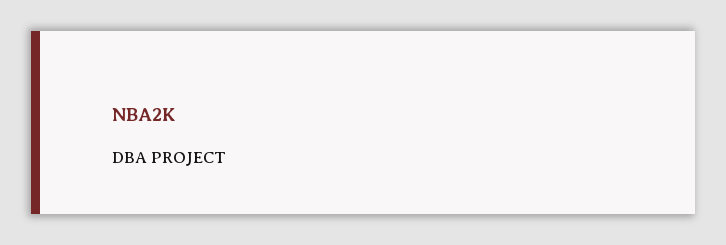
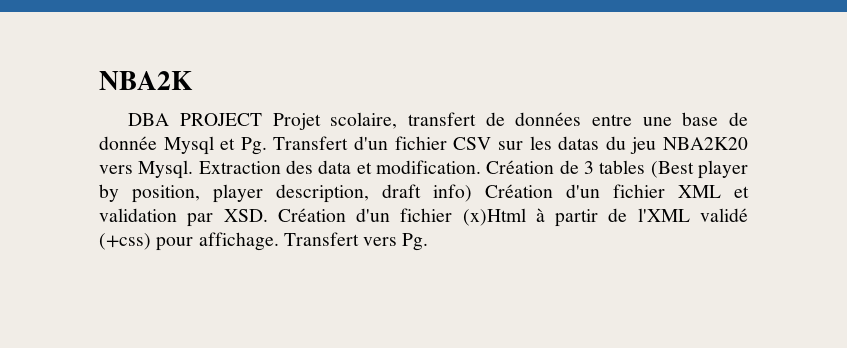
- DBA PROJECT
+ DBA PROJECT Projet scolaire, transfert de données entre une base de donnée Mysql et Pg. Transfert d'un fichier CSV sur les datas du jeu NBA2K20 vers Mysql. Extraction des data et modification. Création de 3 tables (Best player by position, player description, draft info) Création d'un fichier XML et validation par XSD. Création d'un fichier (x)Html à partir de l'XML validé (+css) pour affichage. Transfert vers Pg.

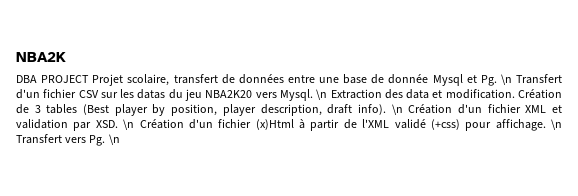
- DBA PROJECT Projet scolaire, transfert de données entre une base de donnée Mysql et Pg. Transfert d'un fichier CSV sur les datas du jeu NBA2K20 vers Mysql.
+ DBA PROJECT Projet scolaire, transfert de données entre une base de donnée Mysql et Pg. \n Transfert d'un fichier CSV sur les datas du jeu NBA2K20 vers Mysql.
- Extraction des data et modification.
+ \n Extraction des data et modification.
- Création de 3 tables (Best player by position, player description, draft info) Création d'un fichier XML et validation par XSD. Création d'un fichier (x)Html à partir de l'XML validé (+css) pour affichage.
+ Création de 3 tables (Best player by position, player description, draft info). \n Création d'un fichier XML et validation par XSD. \n Création d'un fichier (x)Html à partir de l'XML validé (+css) pour affichage.
- Transfert vers Pg.
+ \n Transfert vers Pg. \n

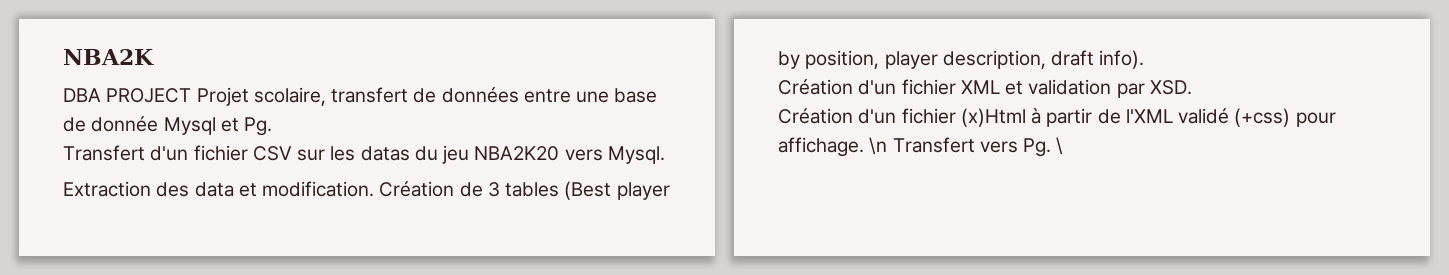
- DBA PROJECT Projet scolaire, transfert de données entre une base de donnée Mysql et Pg. \n Transfert d'un fichier CSV sur les datas du jeu NBA2K20 vers Mysql. \n Extraction des data et modification.
+ DBA PROJECT Projet scolaire, transfert de données entre une base de donnée Mysql et Pg.
+ Transfert d'un fichier CSV sur les datas du jeu NBA2K20 vers Mysql.
+ Extraction des data et modification.
- Création de 3 tables (Best player by position, player description, draft info). \n Création d'un fichier XML et validation par XSD. \n Création d'un fichier (x)Html à partir de l'XML validé (+css) pour affichage.
+ Création de 3 tables (Best player by position, player description, draft info).
+ Création d'un fichier XML et validation par XSD.
+ Création d'un fichier (x)Html à partir de l'XML validé (+css) pour affichage.
- \n Transfert vers Pg. \n
+ \n Transfert vers Pg. \

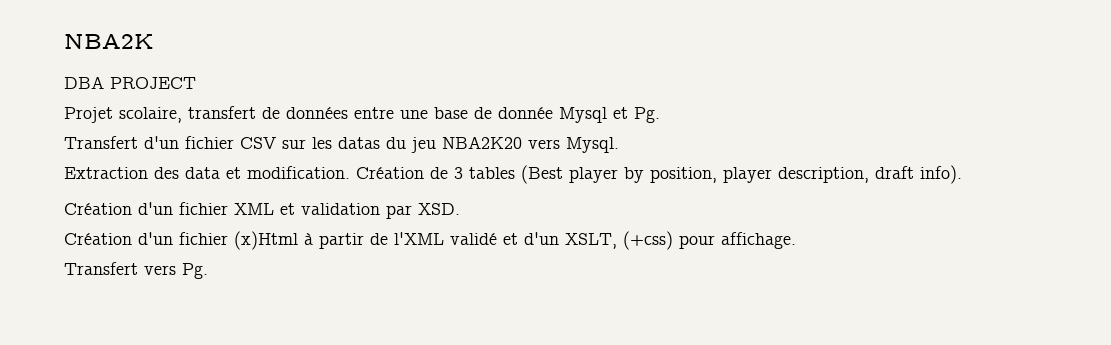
- DBA PROJECT Projet scolaire, transfert de données entre une base de donnée Mysql et Pg.
+ DBA PROJECT
+ Projet scolaire, transfert de données entre une base de donnée Mysql et Pg.
- Création d'un fichier (x)Html à partir de l'XML validé (+css) pour affichage. \n Transfert vers Pg. \
+ Création d'un fichier (x)Html à partir de l'XML validé et d'un XSLT, (+css) pour affichage.
+ Transfert vers Pg.

